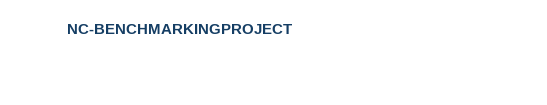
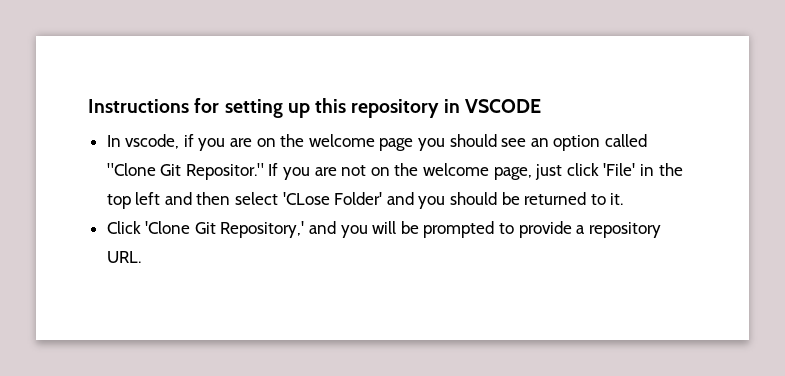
- NC-BENCHMARKINGPROJECT
+ Instructions for setting up this repository in VSCODE
+ In vscode, if you are on the welcome page you should see an option called "Clone Git Repositor." If you are not on the welcome page, just click 'File' in the top left and then select 'CLose Folder' and you should be returned to it.
+ Click 'Clone Git Repository,' and you will be prompted to provide a repository URL.

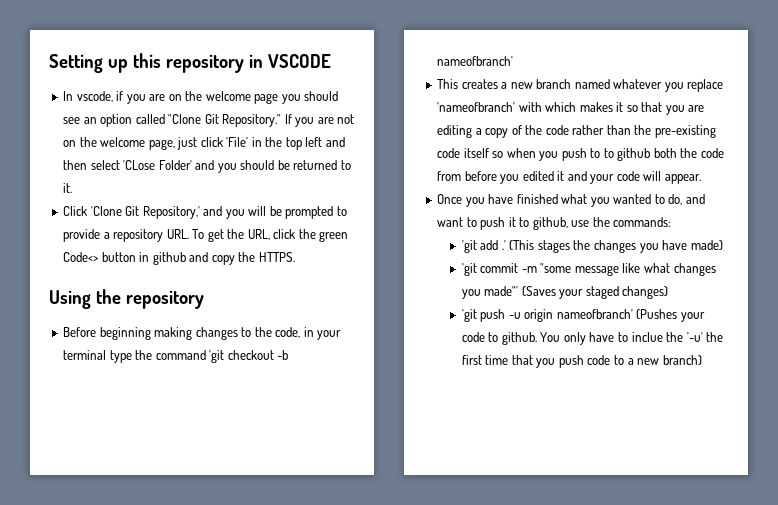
- Instructions for setting up this repository in VSCODE
+ Setting up this repository in VSCODE
- In vscode, if you are on the welcome page you should see an option called "Clone Git Repositor."
+ In vscode, if you are on the welcome page you should see an option called "Clone Git Repository."
- Click 'Clone Git Repository,' and you will be prompted to provide a repository URL.
+ Click 'Clone Git Repository,' and you will be prompted to provide a repository URL. To get the URL, click the green Code<> button in github and copy the HTTPS.
+ Using the repository
+ Before beginning making changes to the code, in your terminal type the command 'git checkout -b nameofbranch'
+ This creates a new branch named whatever you replace 'nameofbranch' with which makes it so that you are editing a copy of the code rather than the pre-existing code itself so when you push to to github both the code from before you edited it and your code will appear.
+ Once you have finished what you wanted to do, and want to push it to github, use the commands:
+ 'git add .' (This stages the changes you have made)
+ 'git commit -m "some message like what changes you made"' (Saves your staged changes)
+ 'git push -u origin nameofbranch' (Pushes your code to github. You only have to inclue the '-u' the first time that you push code to a new branch)

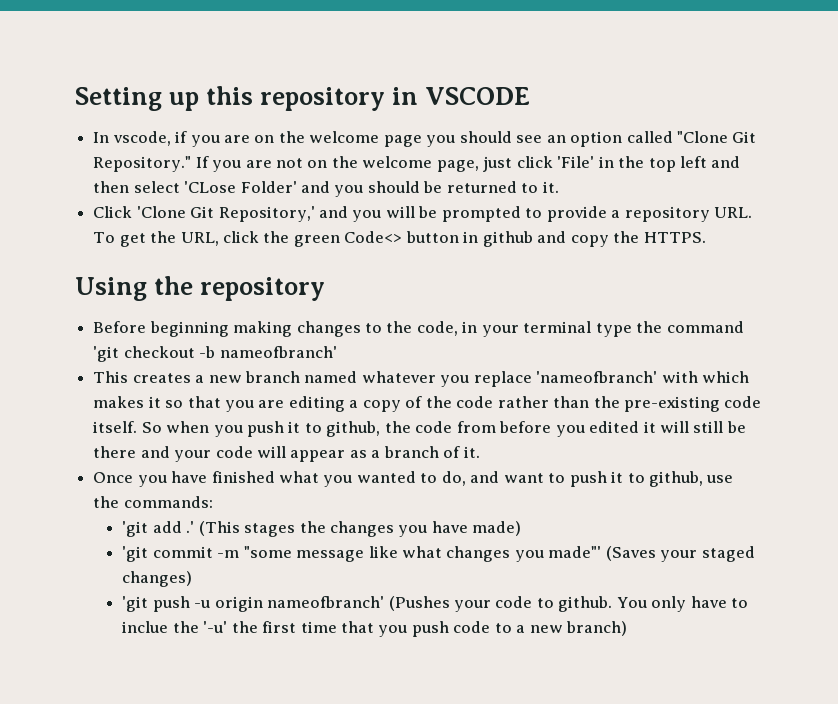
- This creates a new branch named whatever you replace 'nameofbranch' with which makes it so that you are editing a copy of the code rather than the pre-existing code itself so when you push to to github both the code from before you edited it and your code will appear.
+ This creates a new branch named whatever you replace 'nameofbranch' with which makes it so that you are editing a copy of the code rather than the pre-existing code itself. So when you push it to github, the code from before you edited it will still be there and your code will appear as a branch of it.

